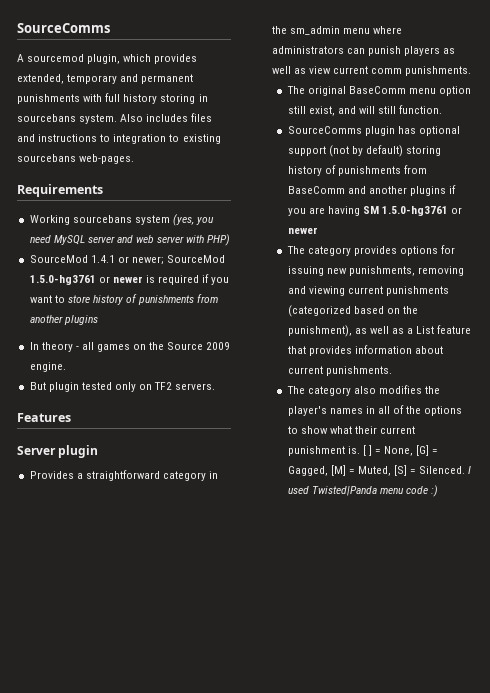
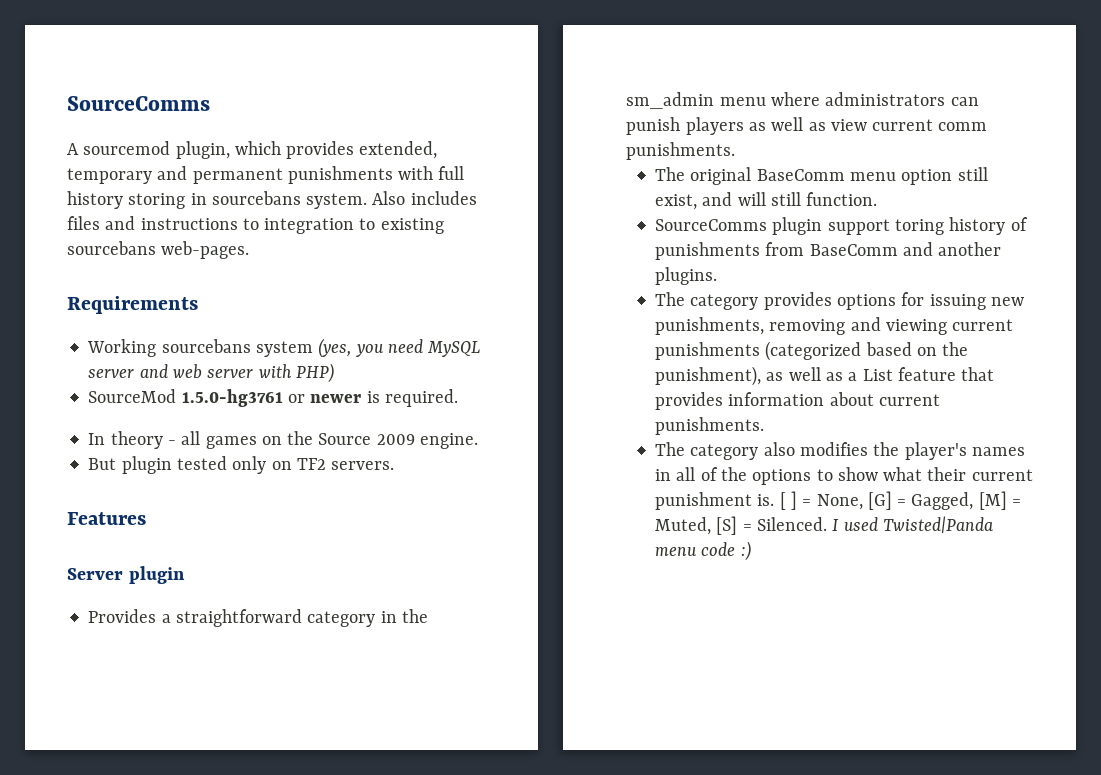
- SourceMod 1.4.1 or newer; SourceMod 1.5.0-hg3761 or newer is required if you want to store history of punishments from another plugins
+ SourceMod 1.5.0-hg3761 or newer is required.
- SourceComms plugin has optional support (not by default) storing history of punishments from BaseComm and another plugins if you are having SM 1.5.0-hg3761 or newer
+ SourceComms plugin support toring history of punishments from BaseComm and another plugins.

